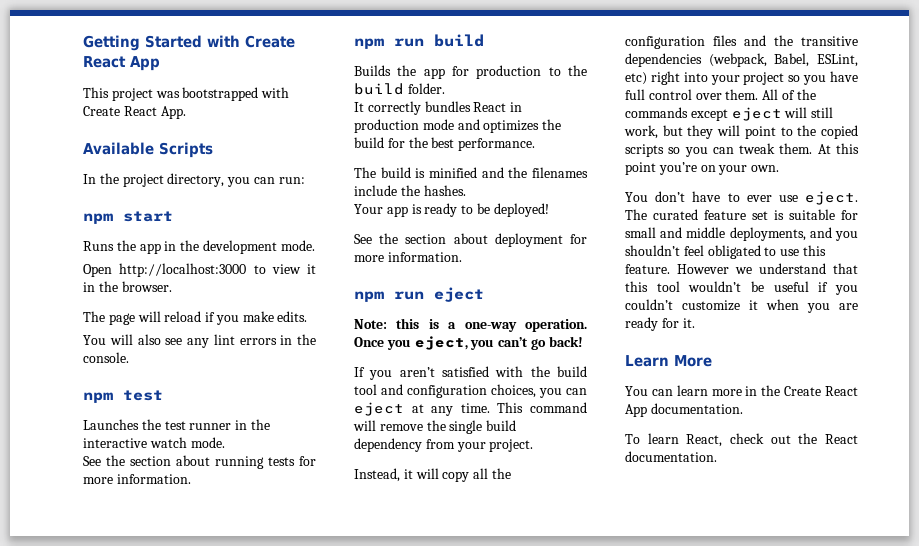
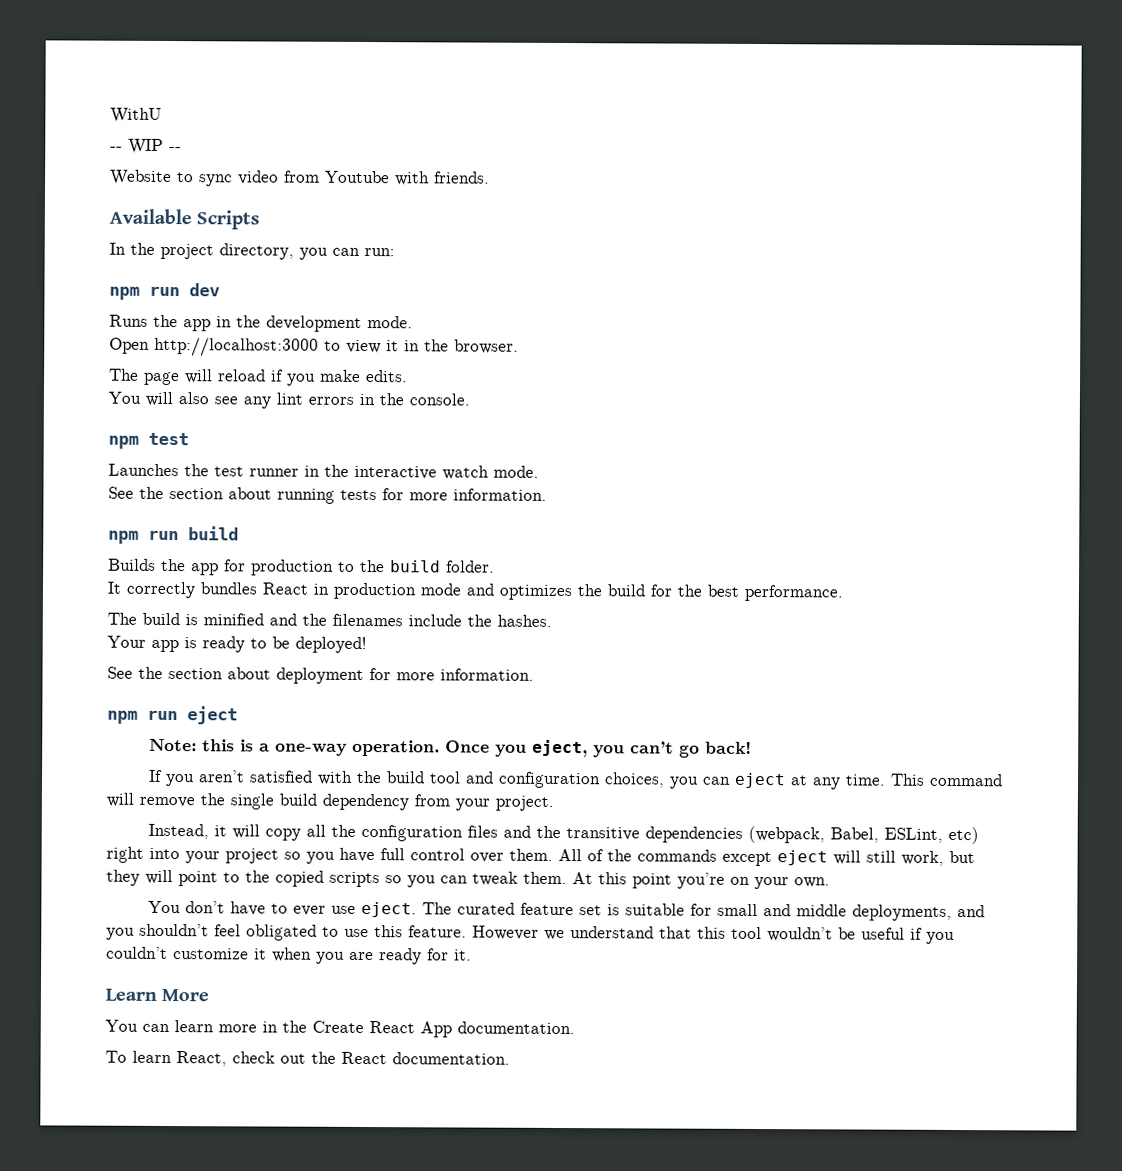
- Getting Started with Create React App
- This project was bootstrapped with Create React App.
+ WithU
+ -- WIP --
+ Website to sync video from Youtube with friends.
- npm start
+ npm run dev

